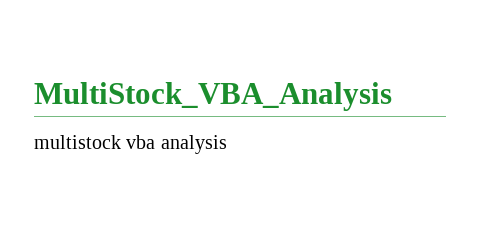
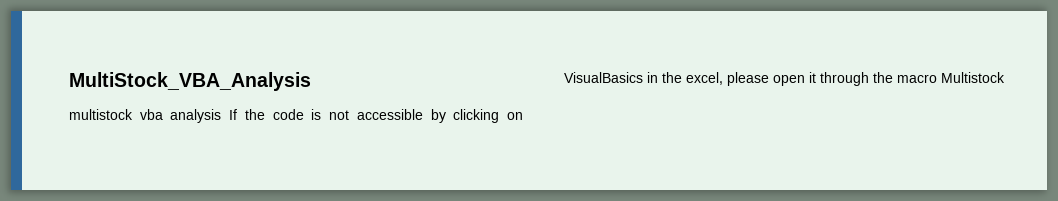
- multistock vba analysis
+ multistock vba analysis If the code is not accessible by clicking on VisualBasics in the excel, please open it through the macro Multistock

